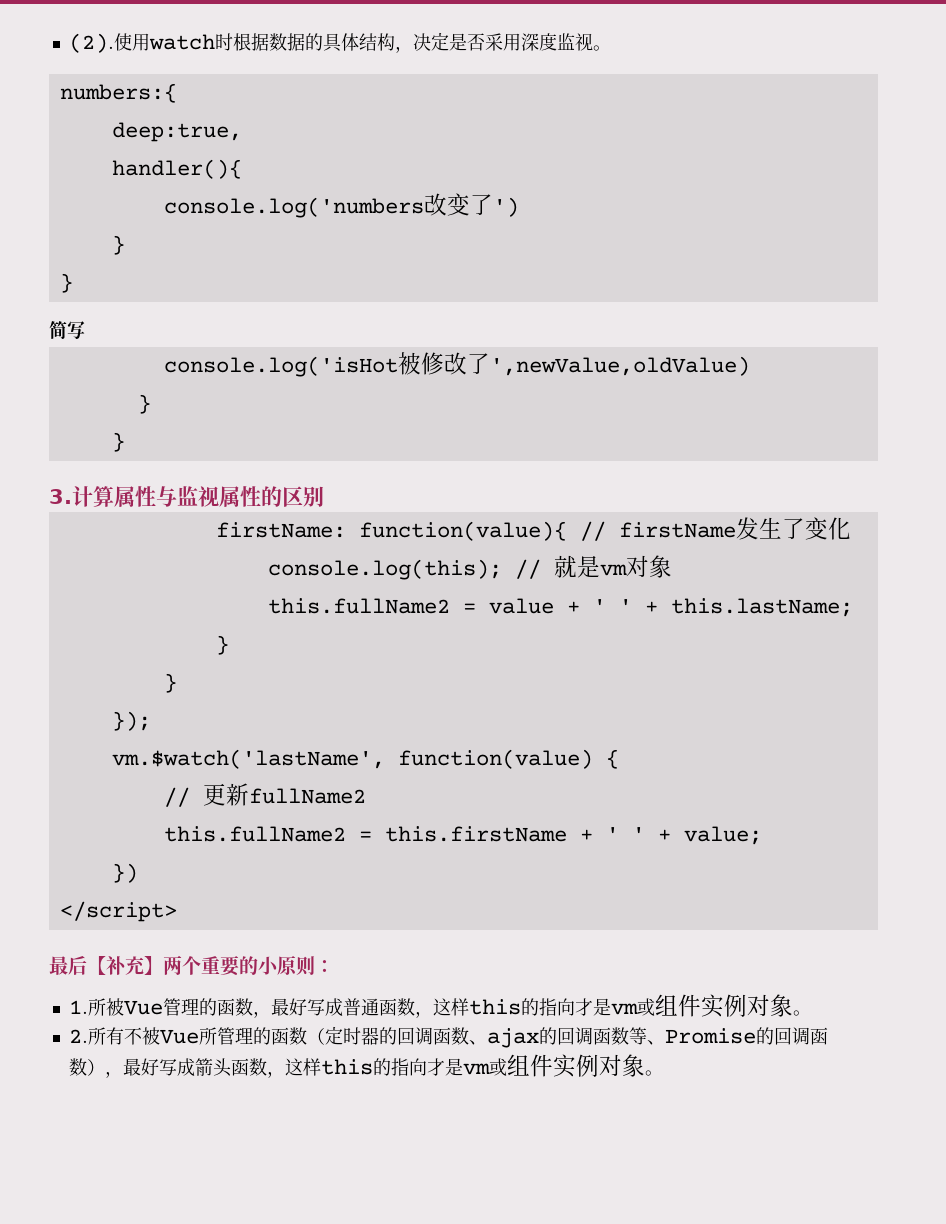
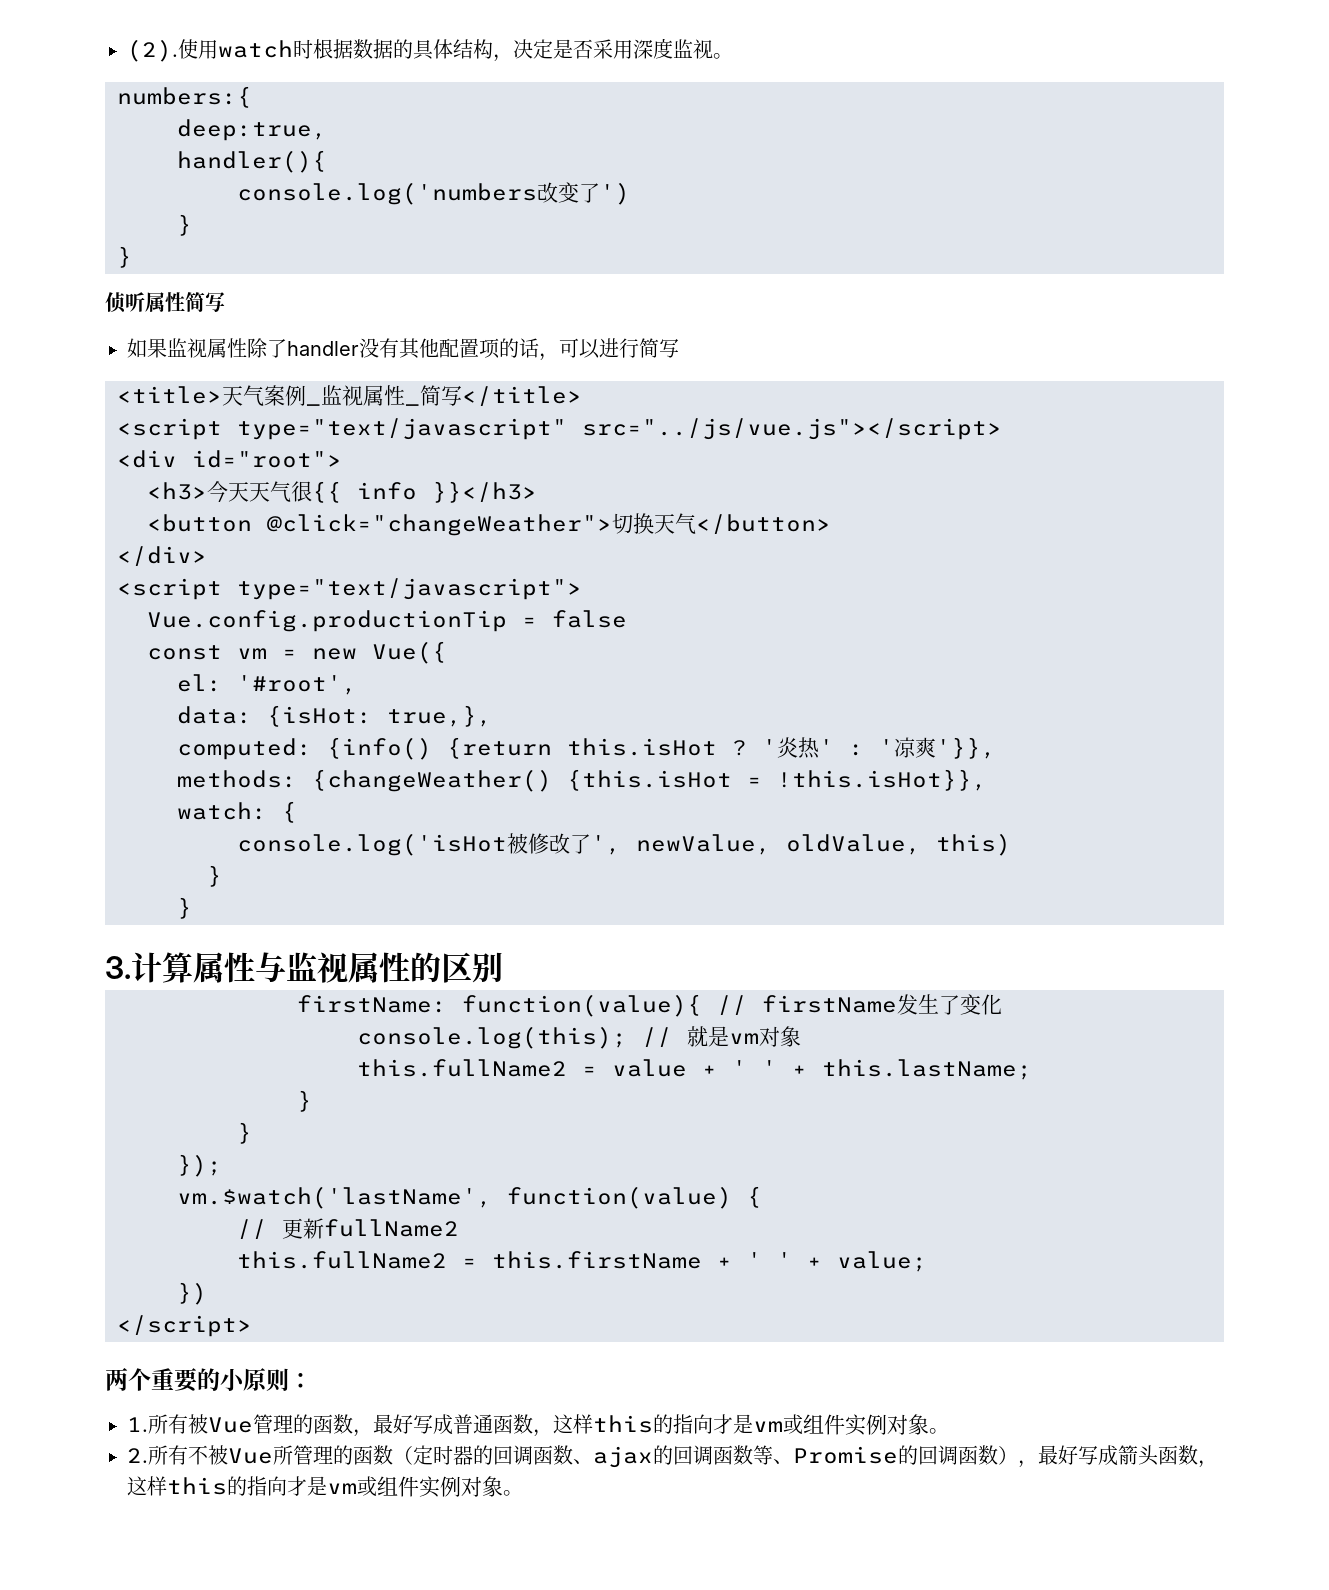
- 简写
+ 侦听属性简写
+ 如果监视属性除了handler没有其他配置项的话，可以进行简写
+ <title>天气案例_监视属性_简写</title>
+ <script type="text/javascript" src="../js/vue.js"></script>
+ <div id="root">
+ <h3>今天天气很{{ info }}</h3>
+ <button @click="changeWeather">切换天气</button>
+ </div>
+ <script type="text/javascript">
+ Vue.config.productionTip = false
+ const vm = new Vue({
+ el: '#root',
+ data: {isHot: true,},
+ computed: {info() {return this.isHot ? '炎热' : '凉爽'}},
+ methods: {changeWeather() {this.isHot = !this.isHot}},
+ watch: {
- console.log('isHot被修改了',newValue,oldValue)
+ console.log('isHot被修改了', newValue, oldValue, this)
- 最后【补充】两个重要的小原则：
+ 两个重要的小原则：
- 1.所被Vue管理的函数，最好写成普通函数，这样this的指向才是vm或组件实例对象。
+ 1.所有被Vue管理的函数，最好写成普通函数，这样this的指向才是vm或组件实例对象。

